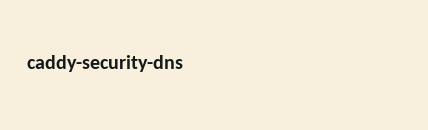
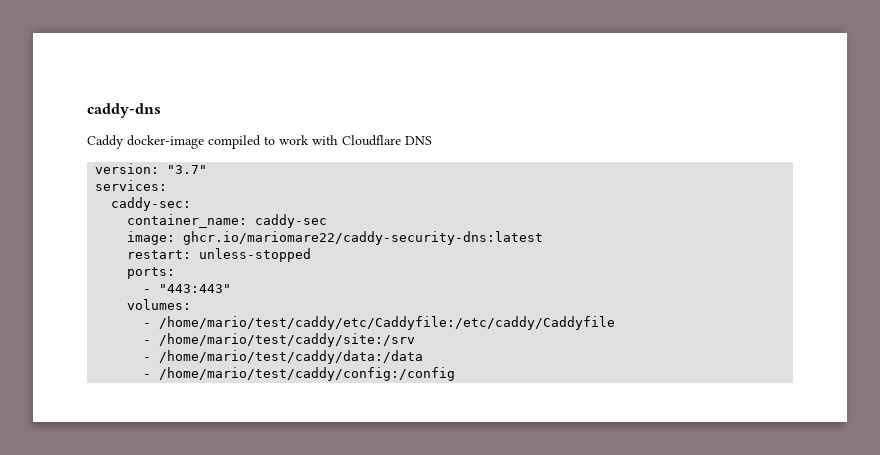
- caddy-security-dns
+ caddy-dns
+ Caddy docker-image compiled to work with Cloudflare DNS
+ version: "3.7"
+ services:
+ caddy-sec:
+ container_name: caddy-sec
+ image: ghcr.io/mariomare22/caddy-security-dns:latest
+ restart: unless-stopped
+ ports:
+ - "443:443"
+ volumes:
+ - /home/mario/test/caddy/etc/Caddyfile:/etc/caddy/Caddyfile
+ - /home/mario/test/caddy/site:/srv
+ - /home/mario/test/caddy/data:/data
+ - /home/mario/test/caddy/config:/config

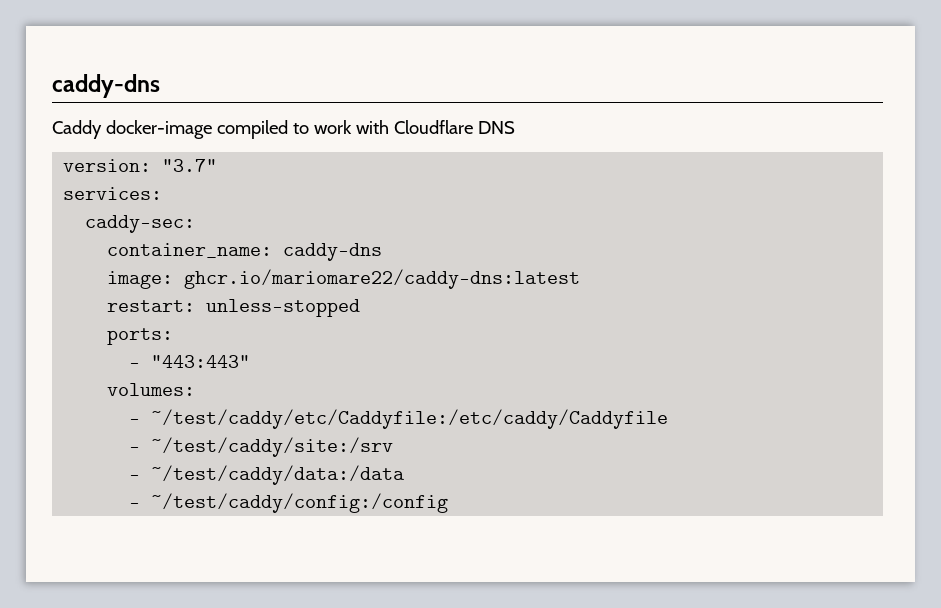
- container_name: caddy-sec
+ container_name: caddy-dns
- image: ghcr.io/mariomare22/caddy-security-dns:latest
+ image: ghcr.io/mariomare22/caddy-dns:latest
- - /home/mario/test/caddy/etc/Caddyfile:/etc/caddy/Caddyfile
- - /home/mario/test/caddy/site:/srv
- - /home/mario/test/caddy/data:/data
- - /home/mario/test/caddy/config:/config
+ - ~/test/caddy/etc/Caddyfile:/etc/caddy/Caddyfile
+ - ~/test/caddy/site:/srv
+ - ~/test/caddy/data:/data
+ - ~/test/caddy/config:/config

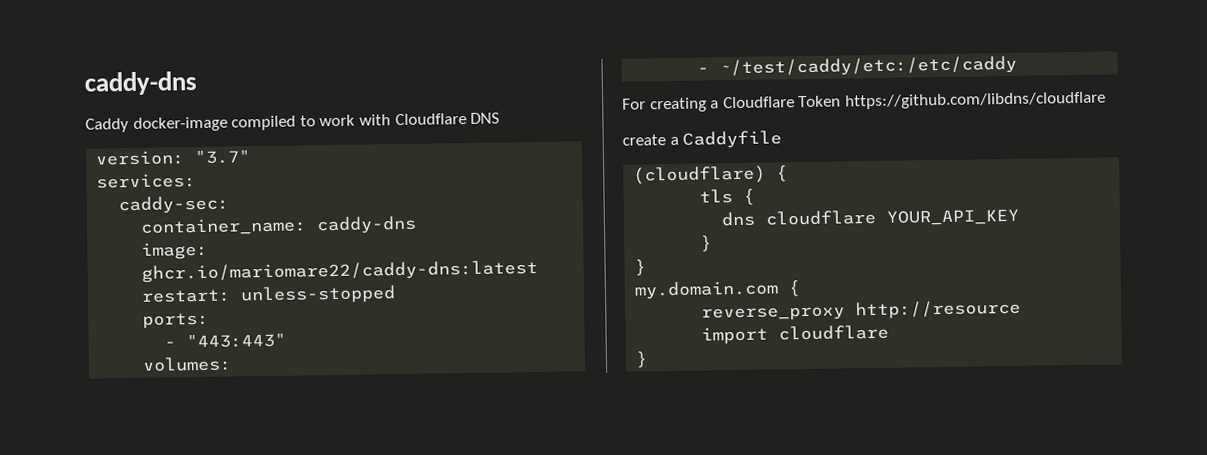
- - ~/test/caddy/etc/Caddyfile:/etc/caddy/Caddyfile
- - ~/test/caddy/site:/srv
- - ~/test/caddy/data:/data
- - ~/test/caddy/config:/config
+ - ~/test/caddy/etc:/etc/caddy
+ For creating a Cloudflare Token https://github.com/libdns/cloudflare
+ create a Caddyfile
+ (cloudflare) {
+ tls {
+ dns cloudflare YOUR_API_KEY
+ }
+ }
+ my.domain.com {
+ reverse_proxy http://resource
+ import cloudflare
+ }

